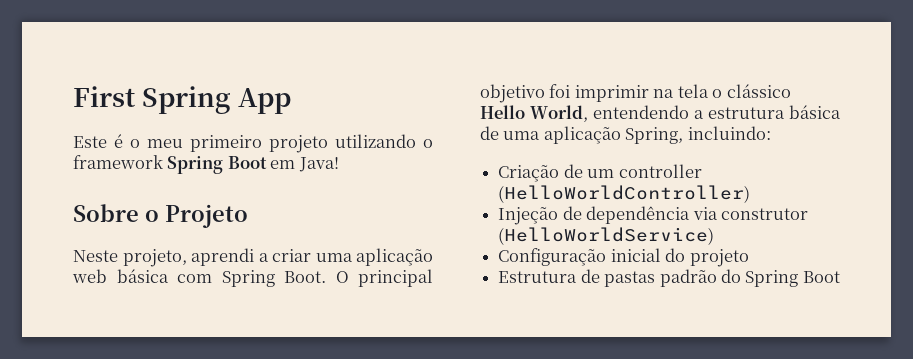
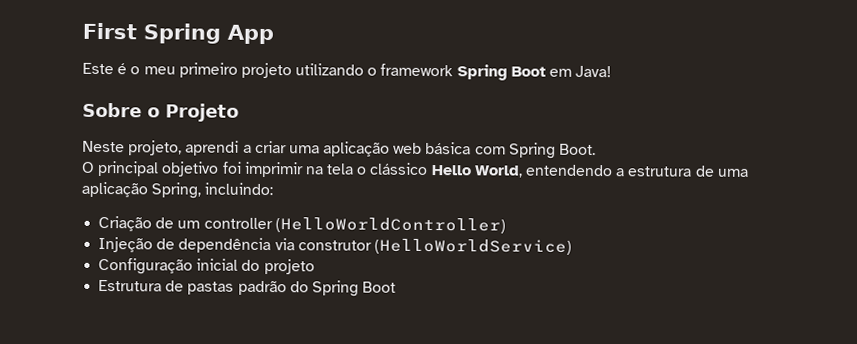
- Neste projeto, aprendi a criar uma aplicação web básica com Spring Boot. O principal objetivo foi imprimir na tela o clássico Hello World, entendendo a estrutura básica de uma aplicação Spring, incluindo:
+ Neste projeto, aprendi a criar uma aplicação web básica com Spring Boot.
+ O principal objetivo foi imprimir na tela o clássico Hello World, entendendo a estrutura de uma aplicação Spring, incluindo:

